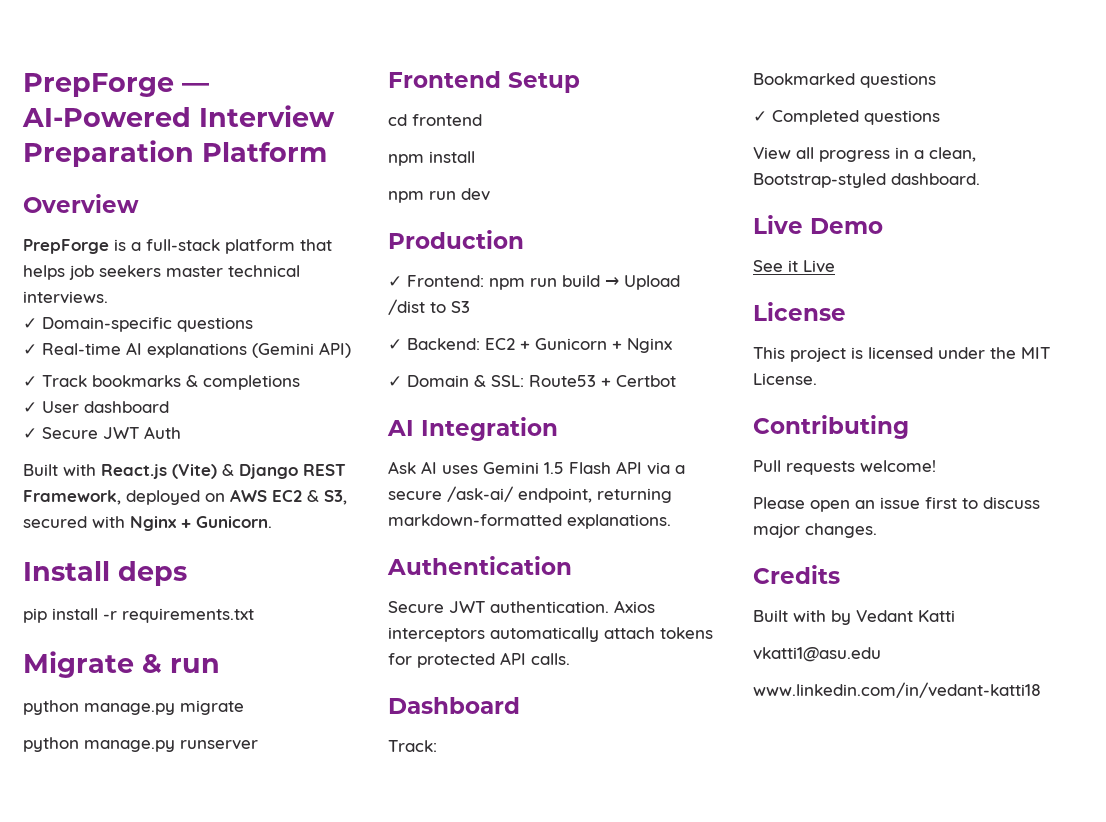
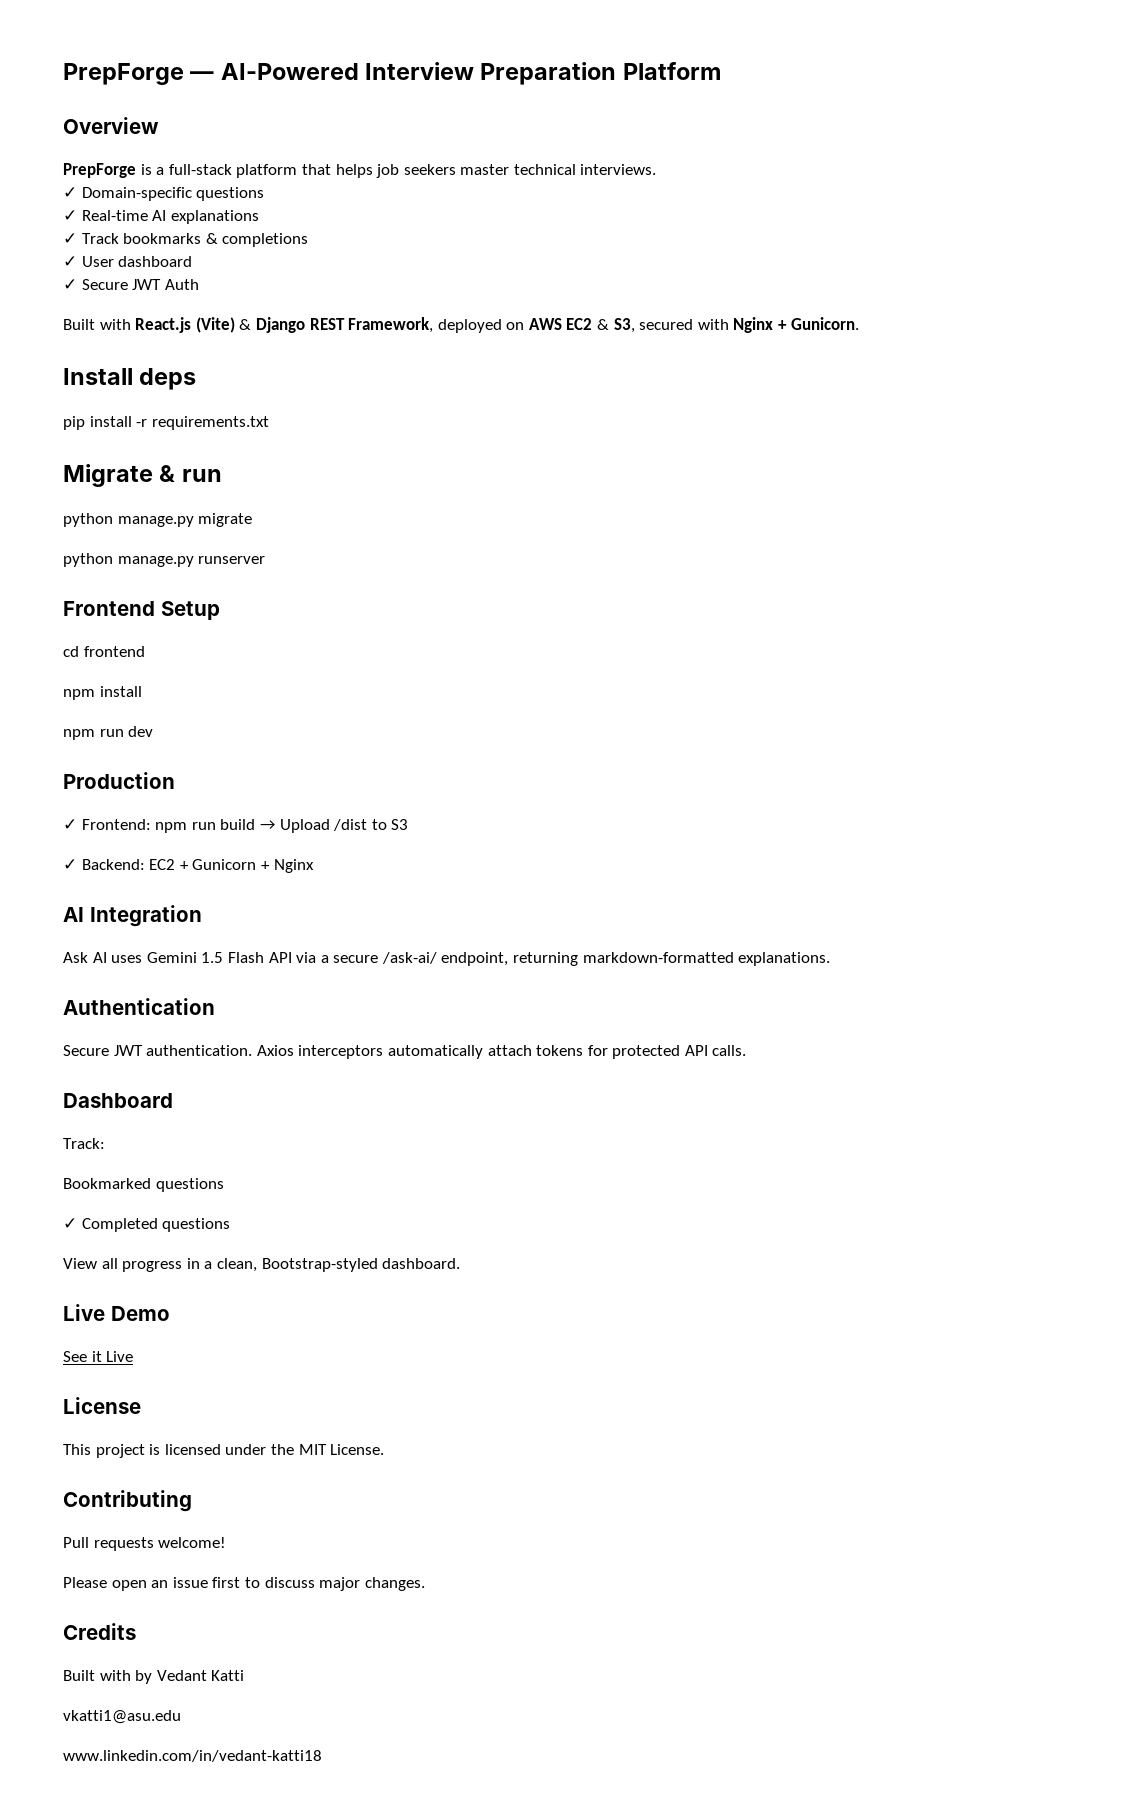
- ✓ Real-time AI explanations (Gemini API)
+ ✓ Real-time AI explanations
- ✓ Domain & SSL: Route53 + Certbot

